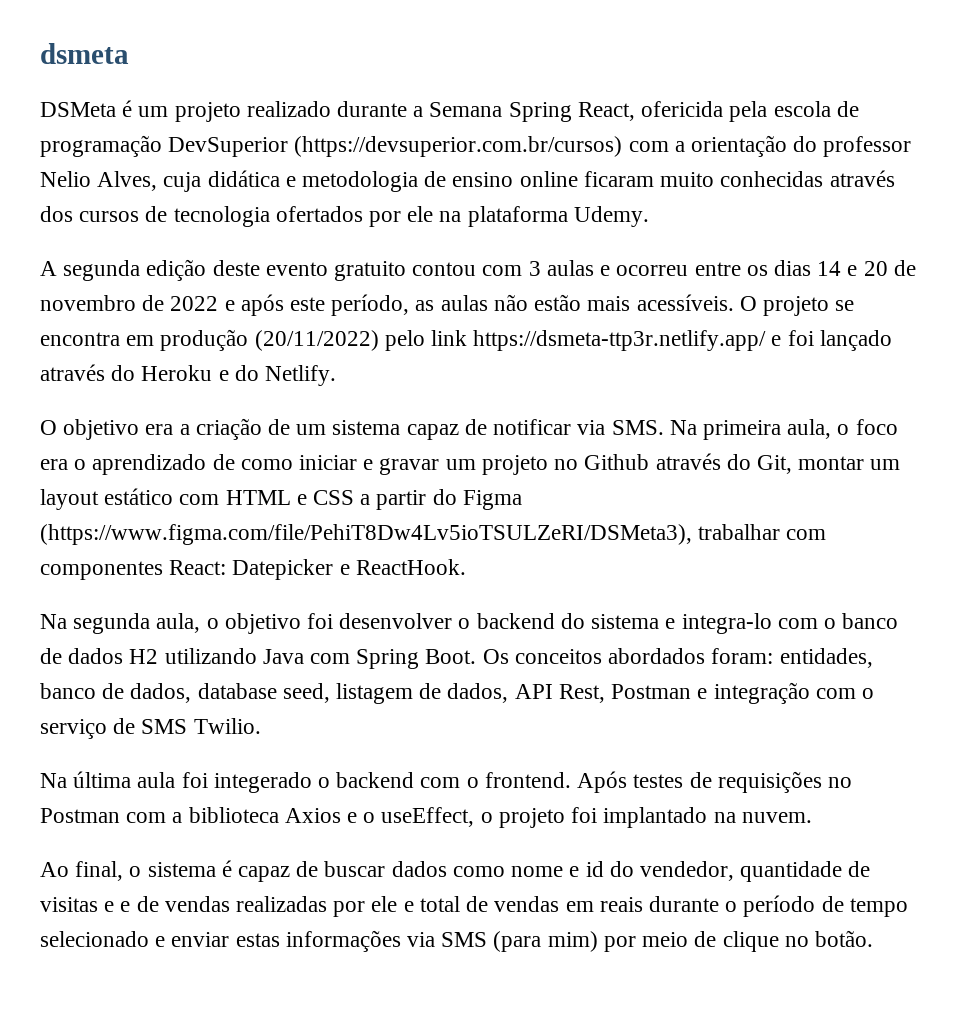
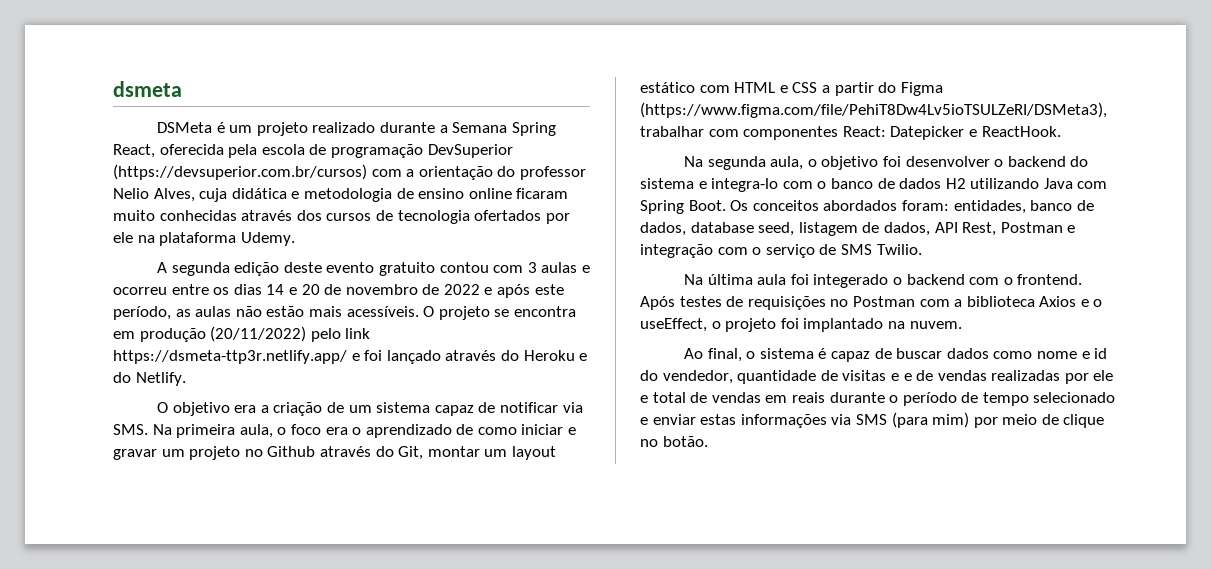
- DSMeta é um projeto realizado durante a Semana Spring React, ofericida pela escola de programação DevSuperior (https://devsuperior.com.br/cursos) com a orientação do professor Nelio Alves, cuja didática e metodologia de ensino online ficaram muito conhecidas através dos cursos de tecnologia ofertados por ele na plataforma Udemy.
+ DSMeta é um projeto realizado durante a Semana Spring React, oferecida pela escola de programação DevSuperior (https://devsuperior.com.br/cursos) com a orientação do professor Nelio Alves, cuja didática e metodologia de ensino online ficaram muito conhecidas através dos cursos de tecnologia ofertados por ele na plataforma Udemy.

